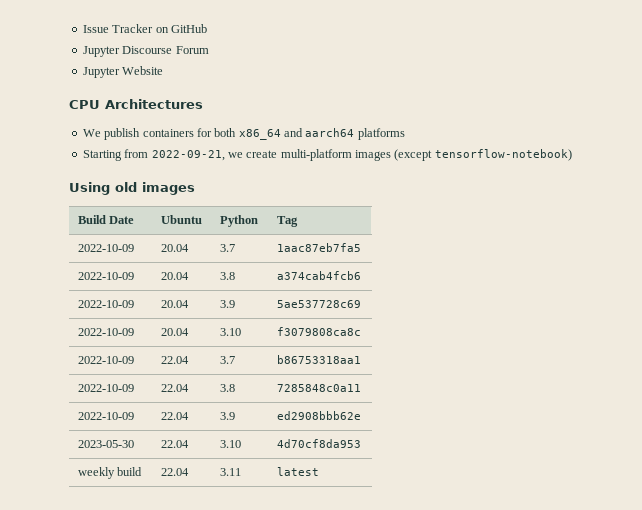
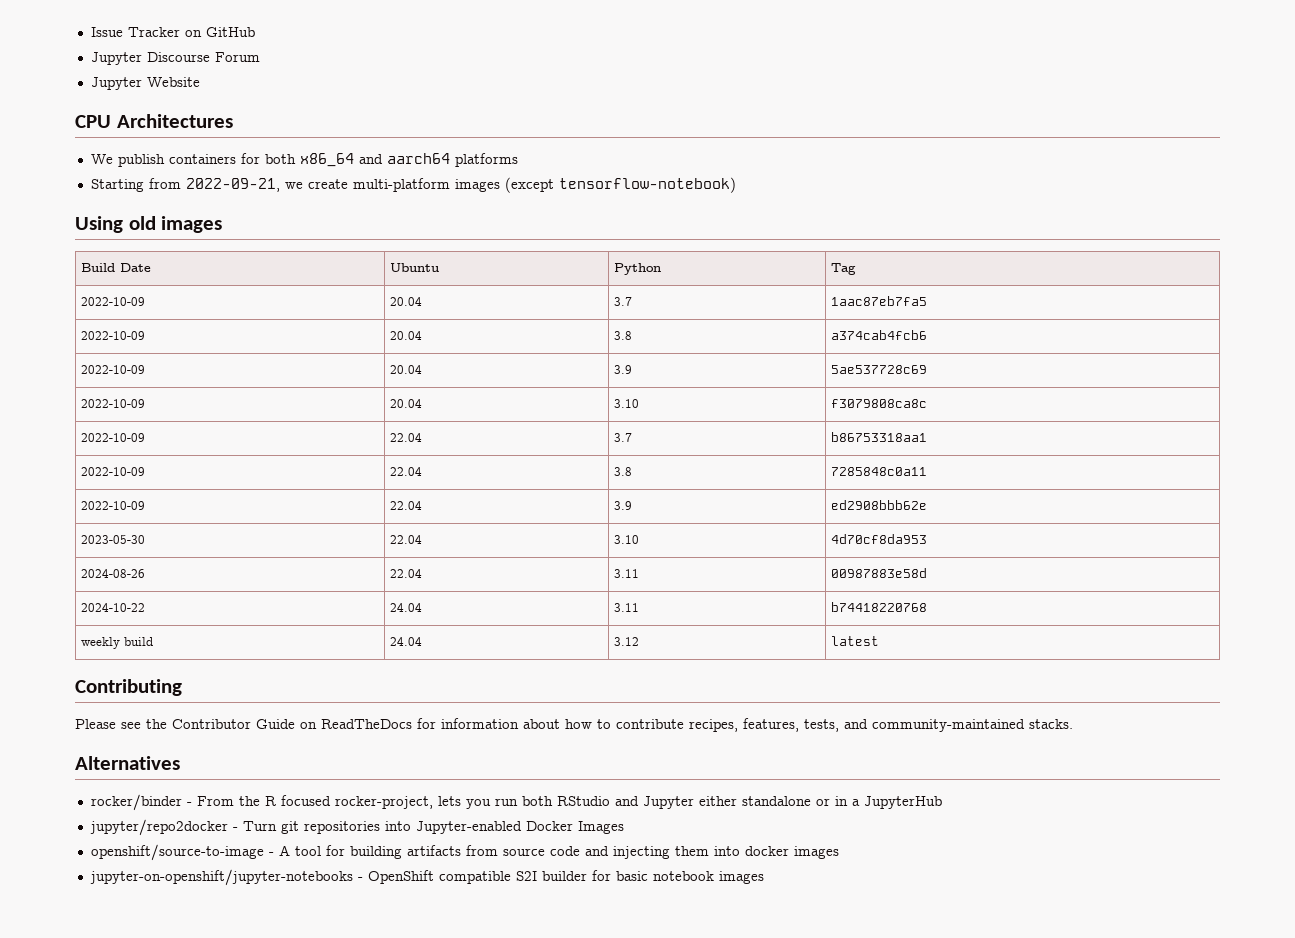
- weekly build | 22.04 | 3.11 | latest
+ 2024-08-26 | 22.04 | 3.11 | 00987883e58d
+ 2024-10-22 | 24.04 | 3.11 | b74418220768
+ weekly build | 24.04 | 3.12 | latest
+ Contributing
+ Please see the Contributor Guide on ReadTheDocs for information about how to contribute recipes, features, tests, and community-maintained stacks.
+ Alternatives
+ rocker/binder - From the R focused rocker-project, lets you run both RStudio and Jupyter either standalone or in a JupyterHub
+ jupyter/repo2docker - Turn git repositories into Jupyter-enabled Docker Images
+ openshift/source-to-image - A tool for building artifacts from source code and injecting them into docker images
+ jupyter-on-openshift/jupyter-notebooks - OpenShift compatible S2I builder for basic notebook images

